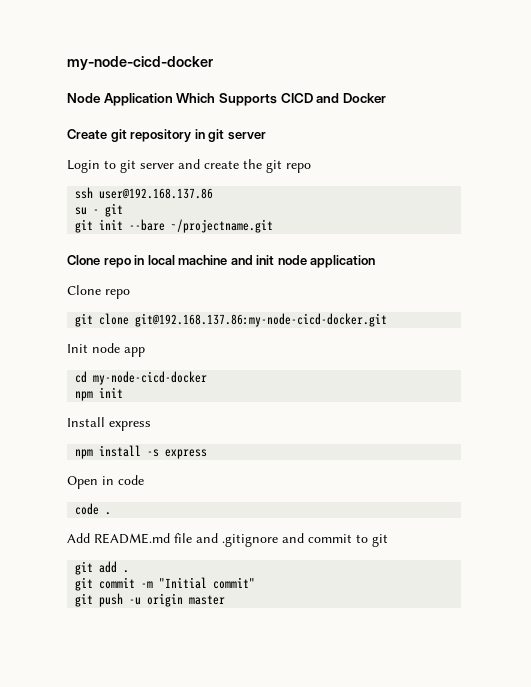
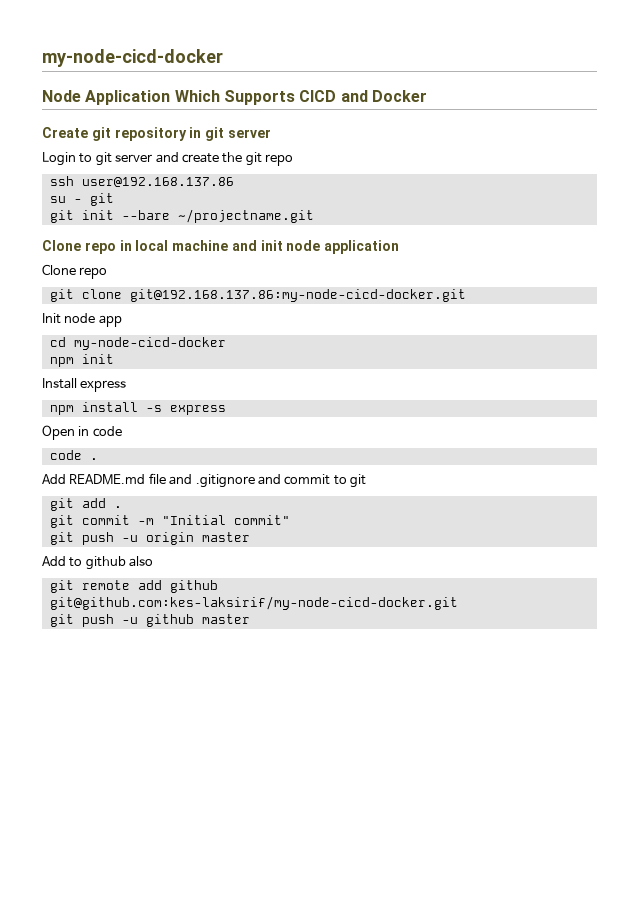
+ Add to github also
+ git remote add github git@github.com:kes-laksirif/my-node-cicd-docker.git
+ git push -u github master

